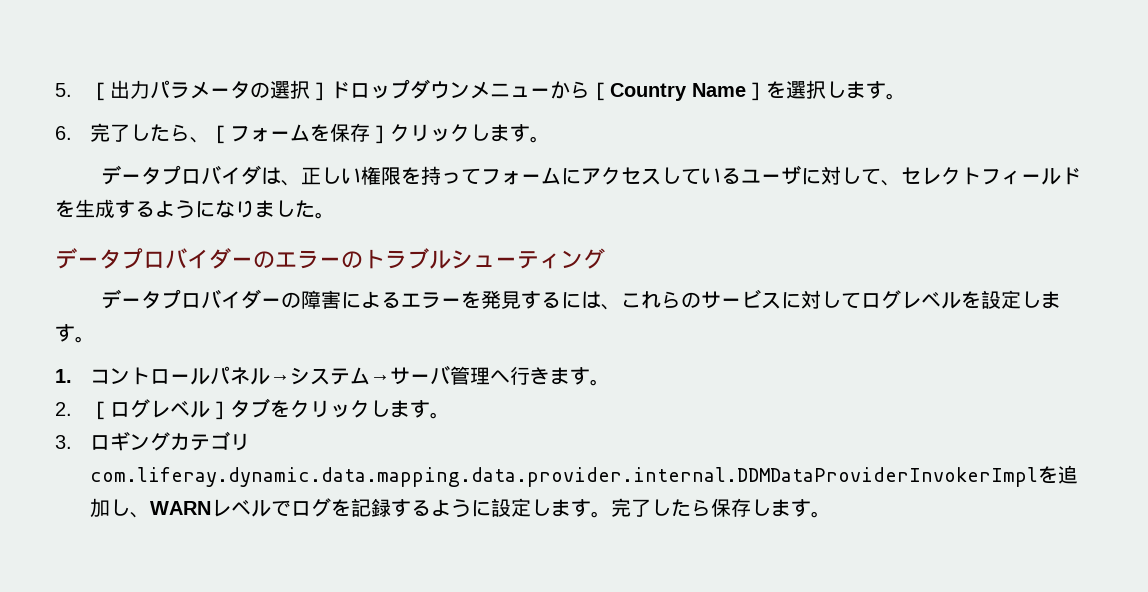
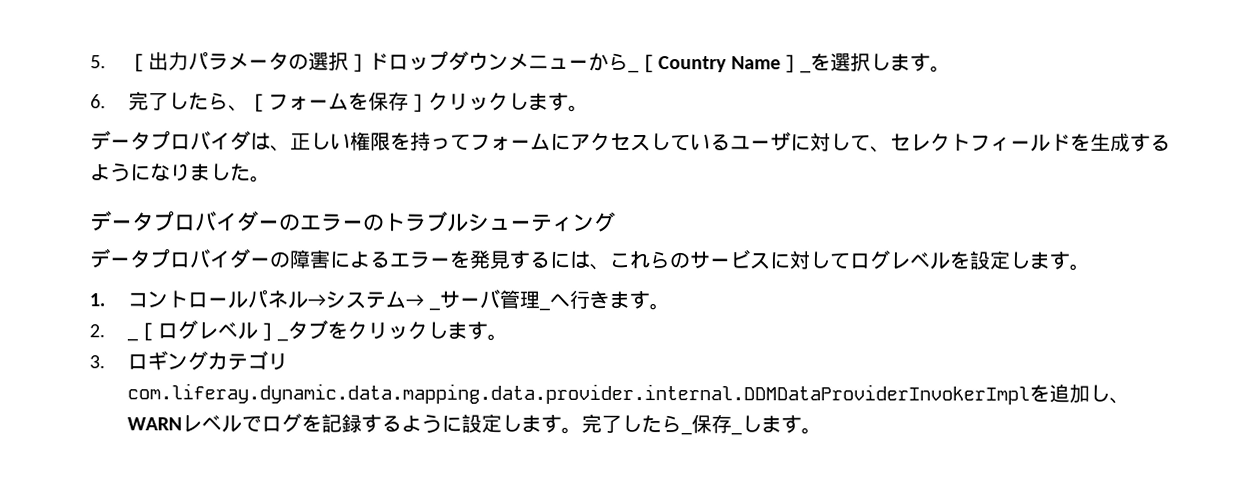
- 5.［出力パラメータの選択］ドロップダウンメニューから［Country Name］を選択します。
+ 5.［出力パラメータの選択］ドロップダウンメニューから_［Country Name］_を選択します。
- 1.コントロールパネル→システム→サーバ管理へ行きます。
+ 1.コントロールパネル→システム→ _サーバ管理_へ行きます。
- 2.［ログレベル］タブをクリックします。
+ 2. _［ログレベル］_タブをクリックします。
- 完了したら保存します。
+ 完了したら_保存_します。

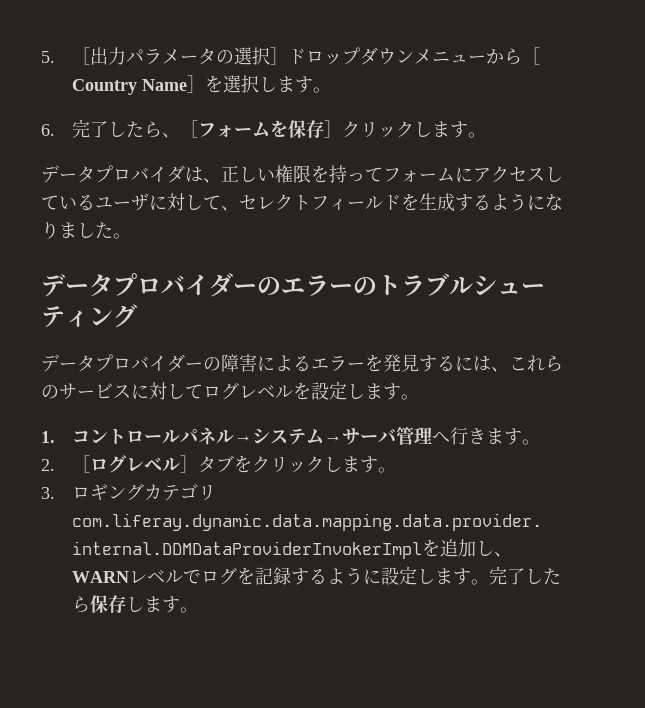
- 5.［出力パラメータの選択］ドロップダウンメニューから_［Country Name］_を選択します。
+ 5.［出力パラメータの選択］ドロップダウンメニューから［Country Name］を選択します。
- 1.コントロールパネル→システム→ _サーバ管理_へ行きます。
+ 1.コントロールパネル→システム→サーバ管理へ行きます。
- 2. _［ログレベル］_タブをクリックします。
+ 2.［ログレベル］タブをクリックします。
- 完了したら_保存_します。
+ 完了したら保存します。

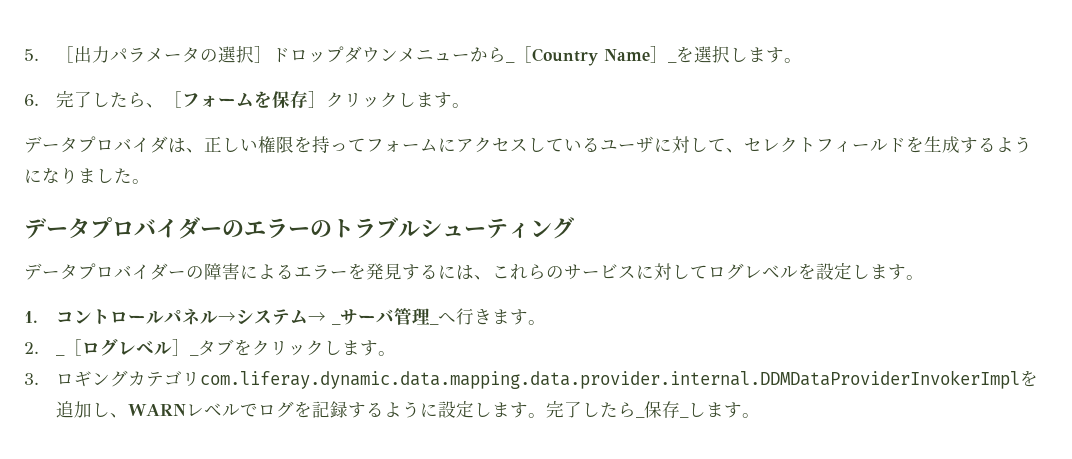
- 5.［出力パラメータの選択］ドロップダウンメニューから［Country Name］を選択します。
+ 5.［出力パラメータの選択］ドロップダウンメニューから_［Country Name］_を選択します。
- 1.コントロールパネル→システム→サーバ管理へ行きます。
+ 1.コントロールパネル→システム→ _サーバ管理_へ行きます。
- 2.［ログレベル］タブをクリックします。
+ 2. _［ログレベル］_タブをクリックします。
- 完了したら保存します。
+ 完了したら_保存_します。

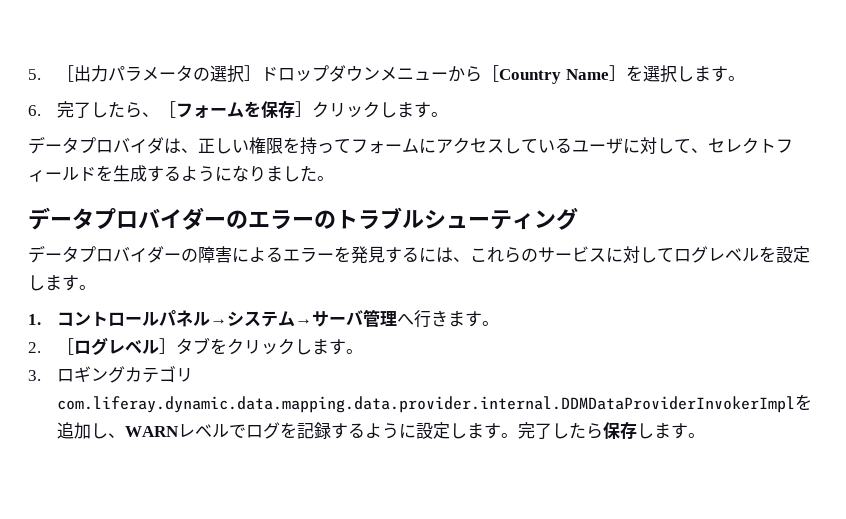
- 5.［出力パラメータの選択］ドロップダウンメニューから_［Country Name］_を選択します。
+ 5.［出力パラメータの選択］ドロップダウンメニューから［Country Name］を選択します。
- 1.コントロールパネル→システム→ _サーバ管理_へ行きます。
+ 1.コントロールパネル→システム→サーバ管理へ行きます。
- 2. _［ログレベル］_タブをクリックします。
+ 2.［ログレベル］タブをクリックします。
- 完了したら_保存_します。
+ 完了したら保存します。

